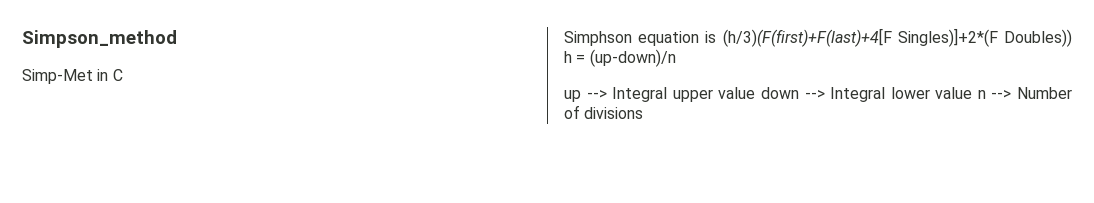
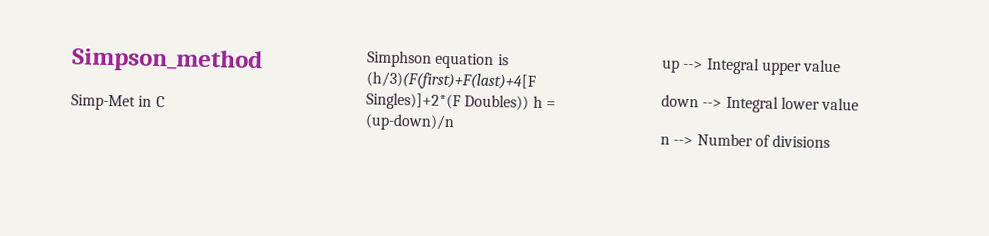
- up --> Integral upper value down --> Integral lower value n --> Number of divisions
+ up --> Integral upper value
+ down --> Integral lower value
+ n --> Number of divisions

